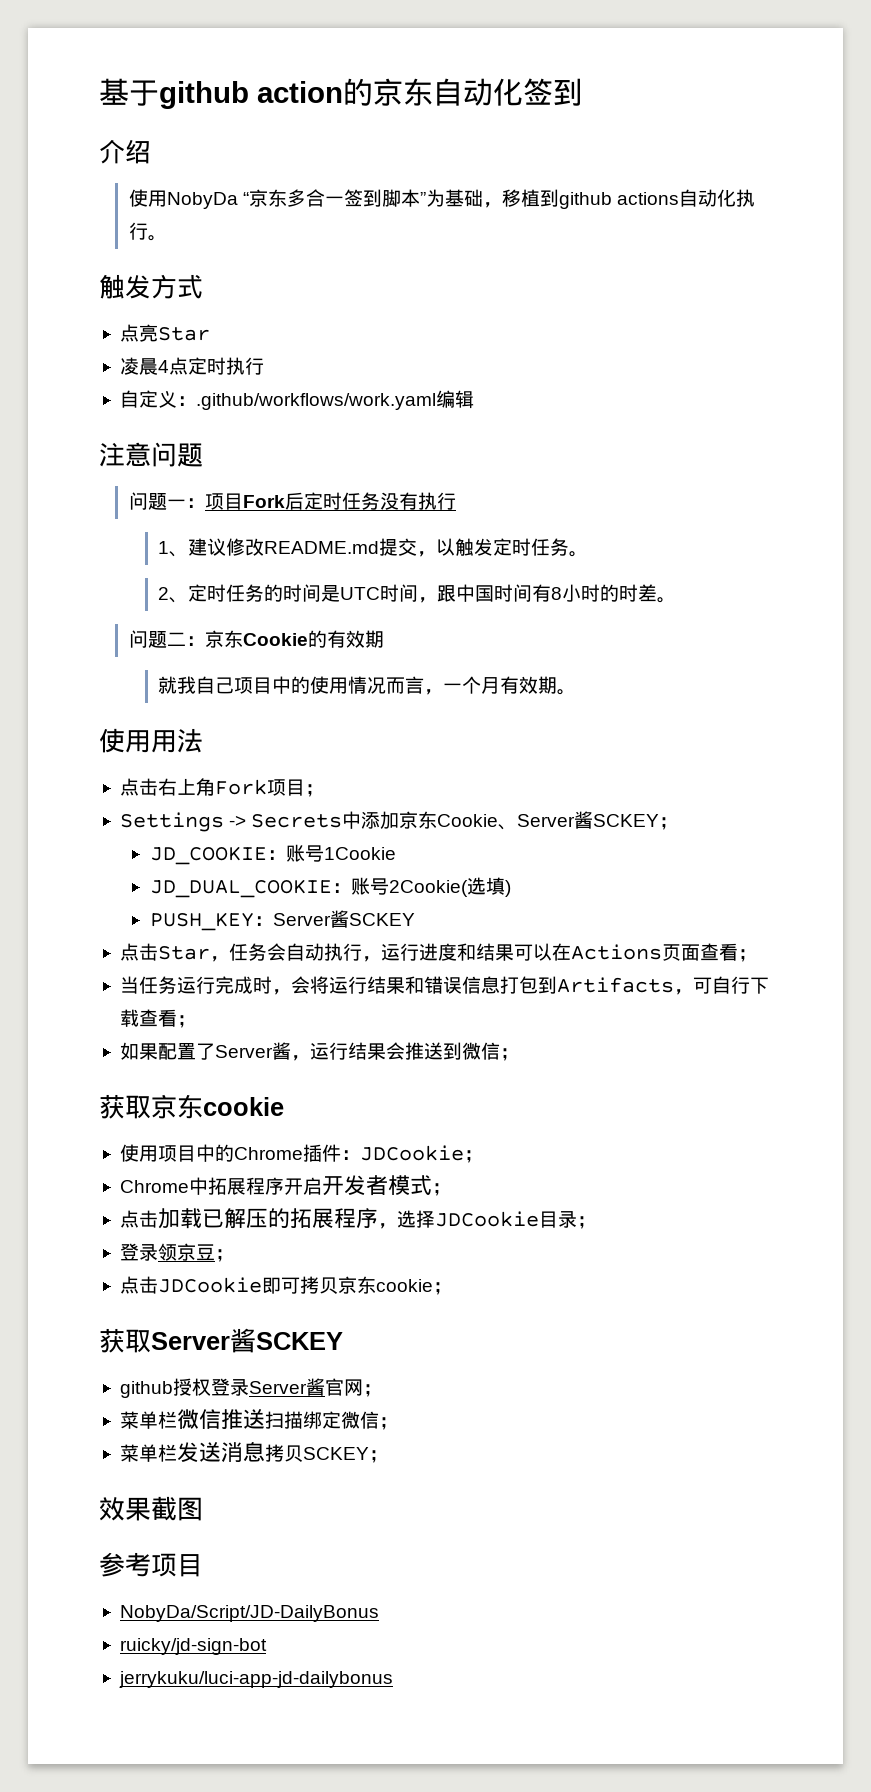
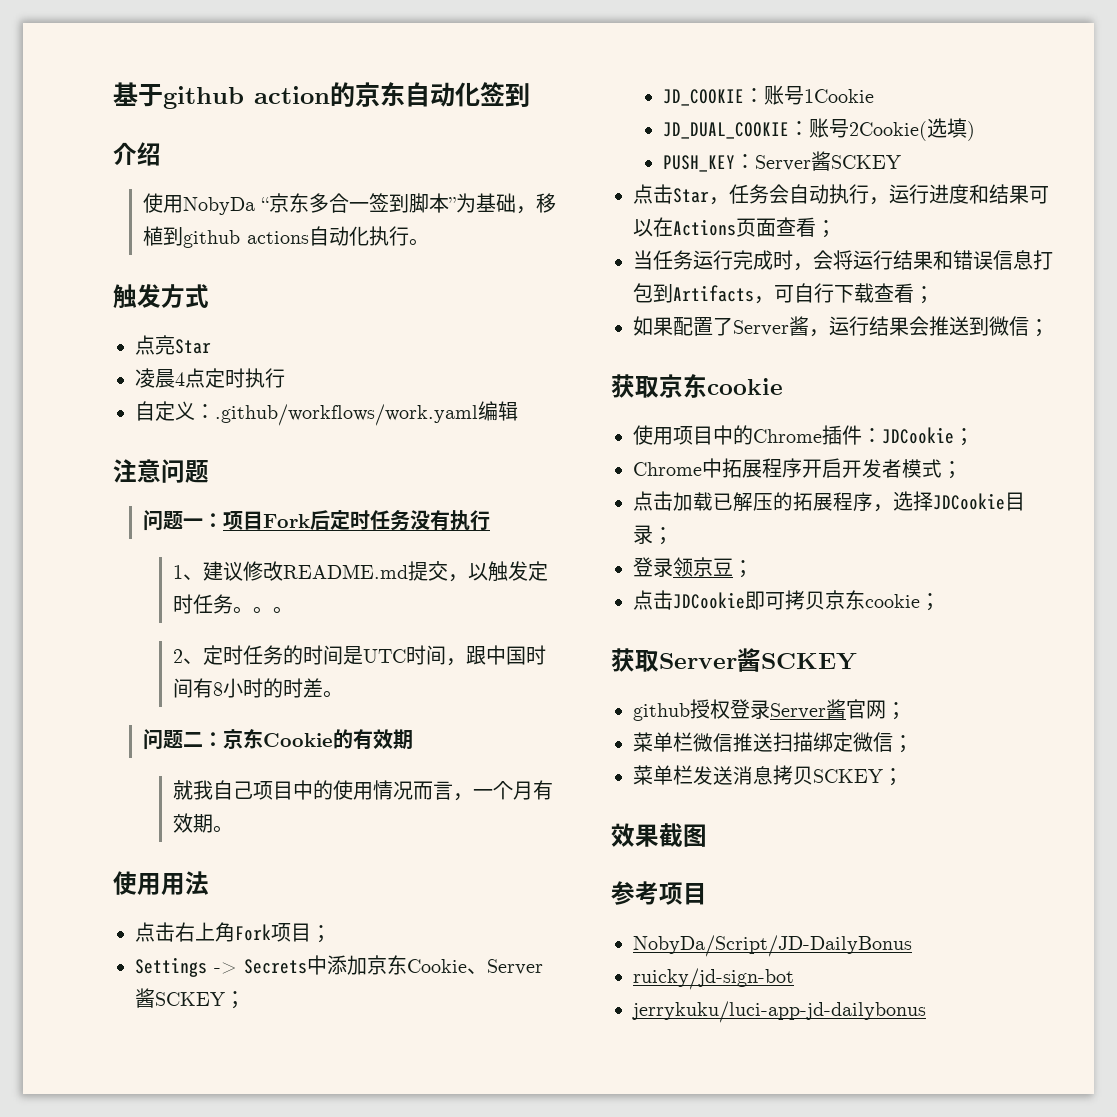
- 1、建议修改README.md提交，以触发定时任务。
+ 1、建议修改README.md提交，以触发定时任务。。。

